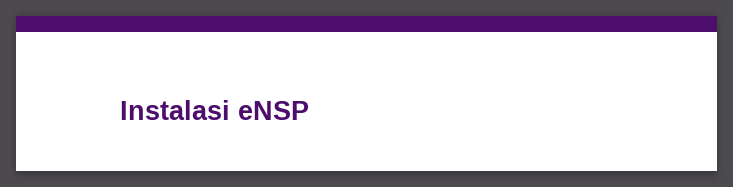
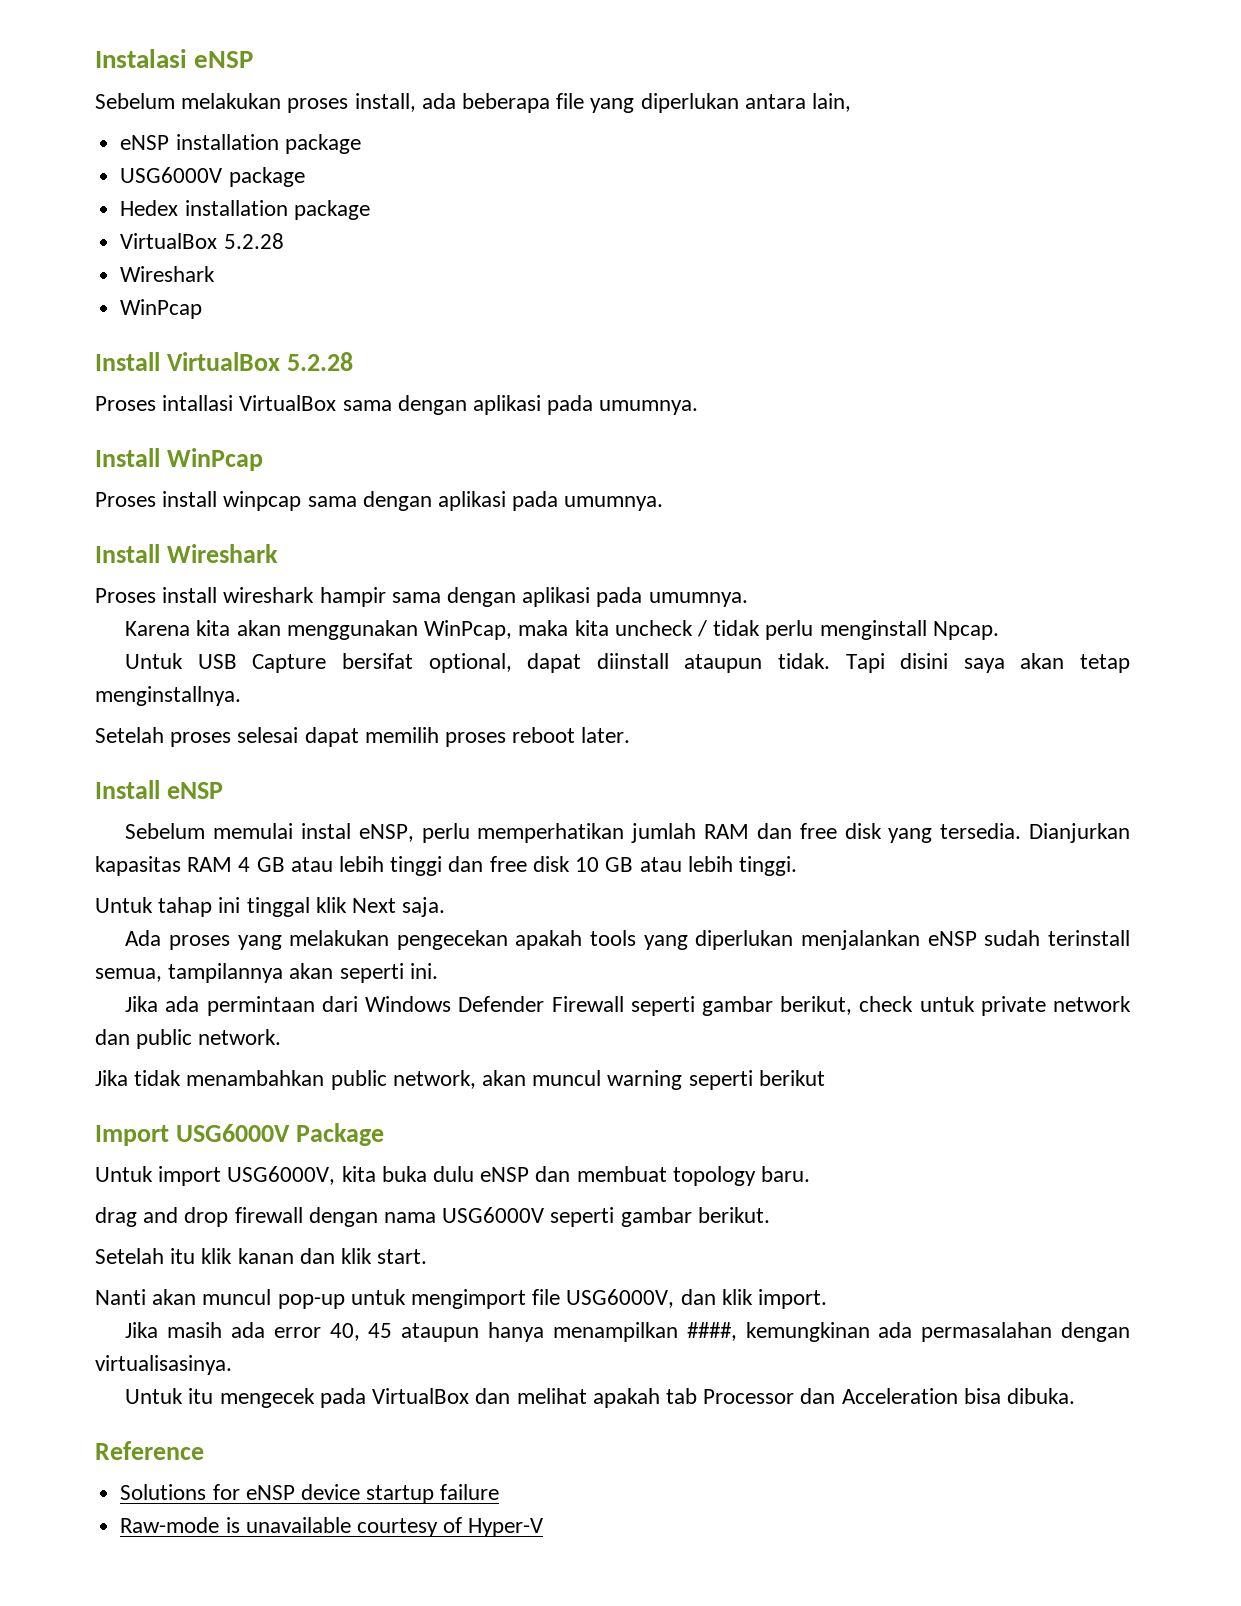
+ Sebelum melakukan proses install, ada beberapa file yang diperlukan antara lain,
+ eNSP installation package
+ USG6000V package
+ Hedex installation package
+ VirtualBox 5.2.28
+ Wireshark
+ WinPcap
+ Install VirtualBox 5.2.28
+ Proses intallasi VirtualBox sama dengan aplikasi pada umumnya.
+ Install WinPcap
+ Proses install winpcap sama dengan aplikasi pada umumnya.
+ Install Wireshark
+ Proses install wireshark hampir sama dengan aplikasi pada umumnya.
+ Karena kita akan menggunakan WinPcap, maka kita uncheck / tidak perlu menginstall Npcap.
+ Untuk USB Capture bersifat optional, dapat diinstall ataupun tidak. Tapi disini saya akan tetap menginstallnya.
+ Setelah proses selesai dapat memilih proses reboot later.
+ Install eNSP
+ Sebelum memulai instal eNSP, perlu memperhatikan jumlah RAM dan free disk yang tersedia. Dianjurkan kapasitas RAM 4 GB atau lebih tinggi dan free disk 10 GB atau lebih tinggi.
+ Untuk tahap ini tinggal klik Next saja.
+ Ada proses yang melakukan pengecekan apakah tools yang diperlukan menjalankan eNSP sudah terinstall semua, tampilannya akan seperti ini.
+ Jika ada permintaan dari Windows Defender Firewall seperti gambar berikut, check untuk private network dan public network.
+ Jika tidak menambahkan public network, akan muncul warning seperti berikut
+ Import USG6000V Package
+ Untuk import USG6000V, kita buka dulu eNSP dan membuat topology baru.
+ drag and drop firewall dengan nama USG6000V seperti gambar berikut.
+ Setelah itu klik kanan dan klik start.
+ Nanti akan muncul pop-up untuk mengimport file USG6000V, dan klik import.
+ Jika masih ada error 40, 45 ataupun hanya menampilkan ####, kemungkinan ada permasalahan dengan virtualisasinya.
+ Untuk itu mengecek pada VirtualBox dan melihat apakah tab Processor dan Acceleration bisa dibuka.
+ Reference
+ Solutions for eNSP device startup failure
+ Raw-mode is unavailable courtesy of Hyper-V

